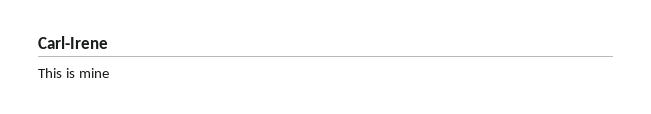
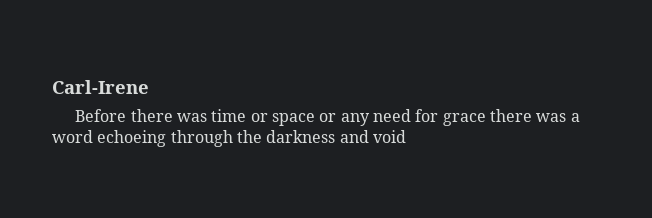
- This is mine
+ Before there was time or space or any need for grace there was a word echoeing through the darkness and void

